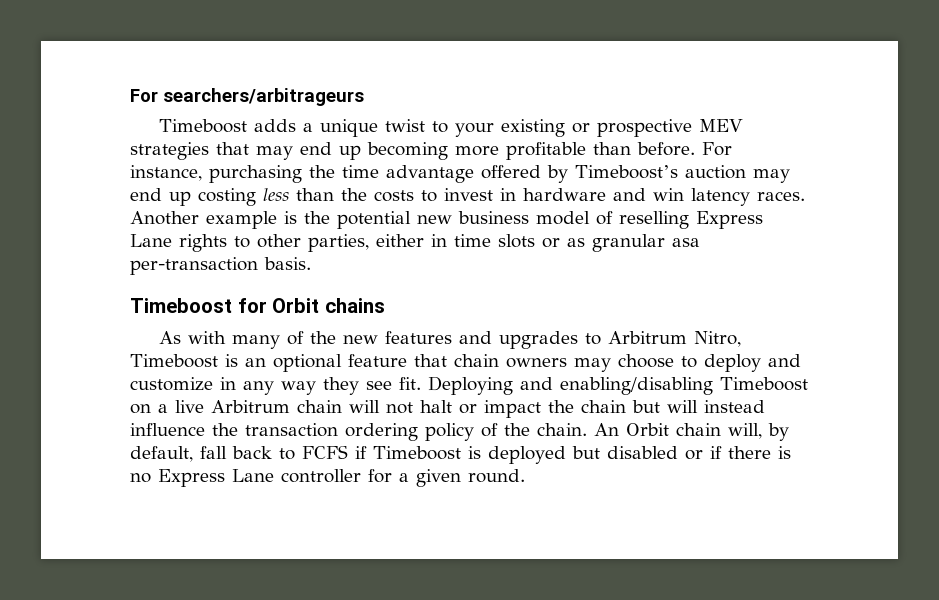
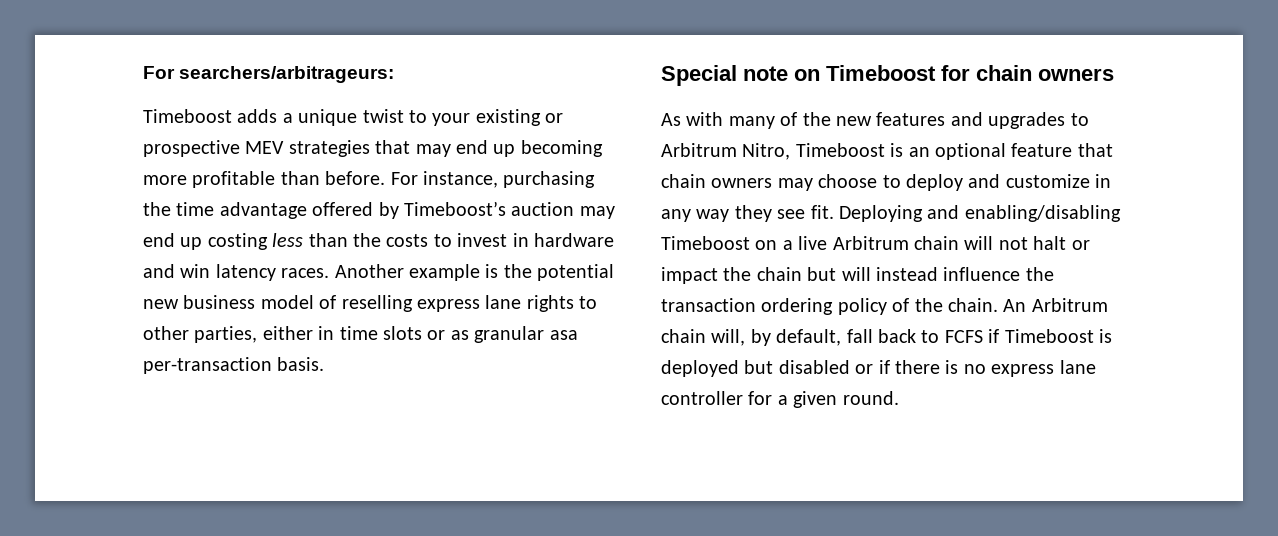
- For searchers/arbitrageurs
+ For searchers/arbitrageurs:
- Another example is the potential new business model of reselling Express Lane rights to other parties, either in time slots or as granular asa per-transaction basis.
+ Another example is the potential new business model of reselling express lane rights to other parties, either in time slots or as granular asa per-transaction basis.
- Timeboost for Orbit chains
+ Special note on Timeboost for chain owners
- An Orbit chain will, by default, fall back to FCFS if Timeboost is deployed but disabled or if there is no Express Lane controller for a given round.
+ An Arbitrum chain will, by default, fall back to FCFS if Timeboost is deployed but disabled or if there is no express lane controller for a given round.

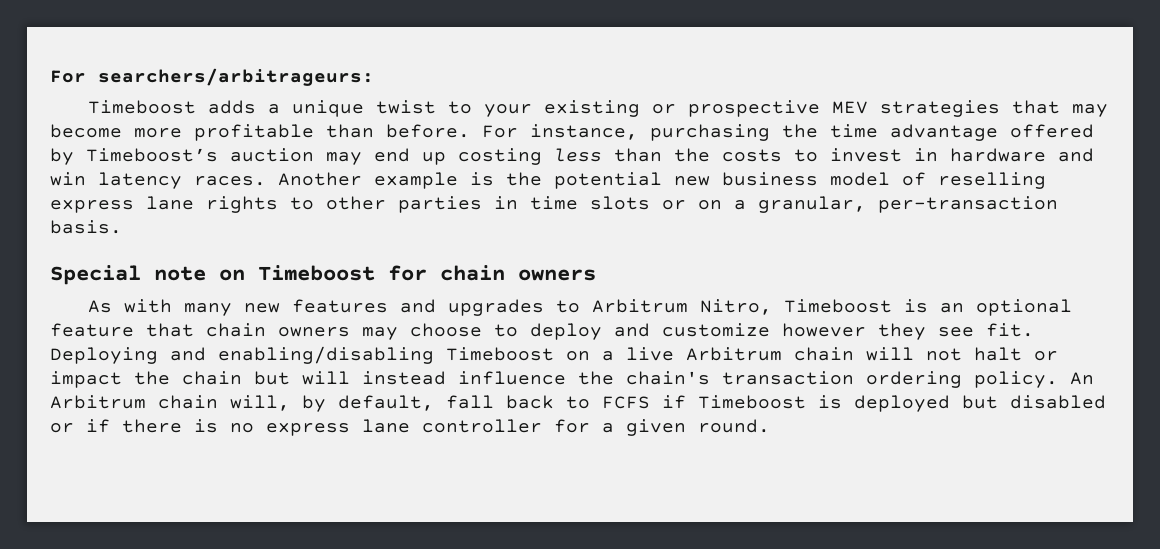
- Timeboost adds a unique twist to your existing or prospective MEV strategies that may end up becoming more profitable than before.
+ Timeboost adds a unique twist to your existing or prospective MEV strategies that may become more profitable than before.
- Another example is the potential new business model of reselling express lane rights to other parties, either in time slots or as granular asa per-transaction basis.
+ Another example is the potential new business model of reselling express lane rights to other parties in time slots or on a granular, per-transaction basis.
- As with many of the new features and upgrades to Arbitrum Nitro, Timeboost is an optional feature that chain owners may choose to deploy and customize in any way they see fit.
+ As with many new features and upgrades to Arbitrum Nitro, Timeboost is an optional feature that chain owners may choose to deploy and customize however they see fit.
- Deploying and enabling/disabling Timeboost on a live Arbitrum chain will not halt or impact the chain but will instead influence the transaction ordering policy of the chain.
+ Deploying and enabling/disabling Timeboost on a live Arbitrum chain will not halt or impact the chain but will instead influence the chain's transaction ordering policy.

